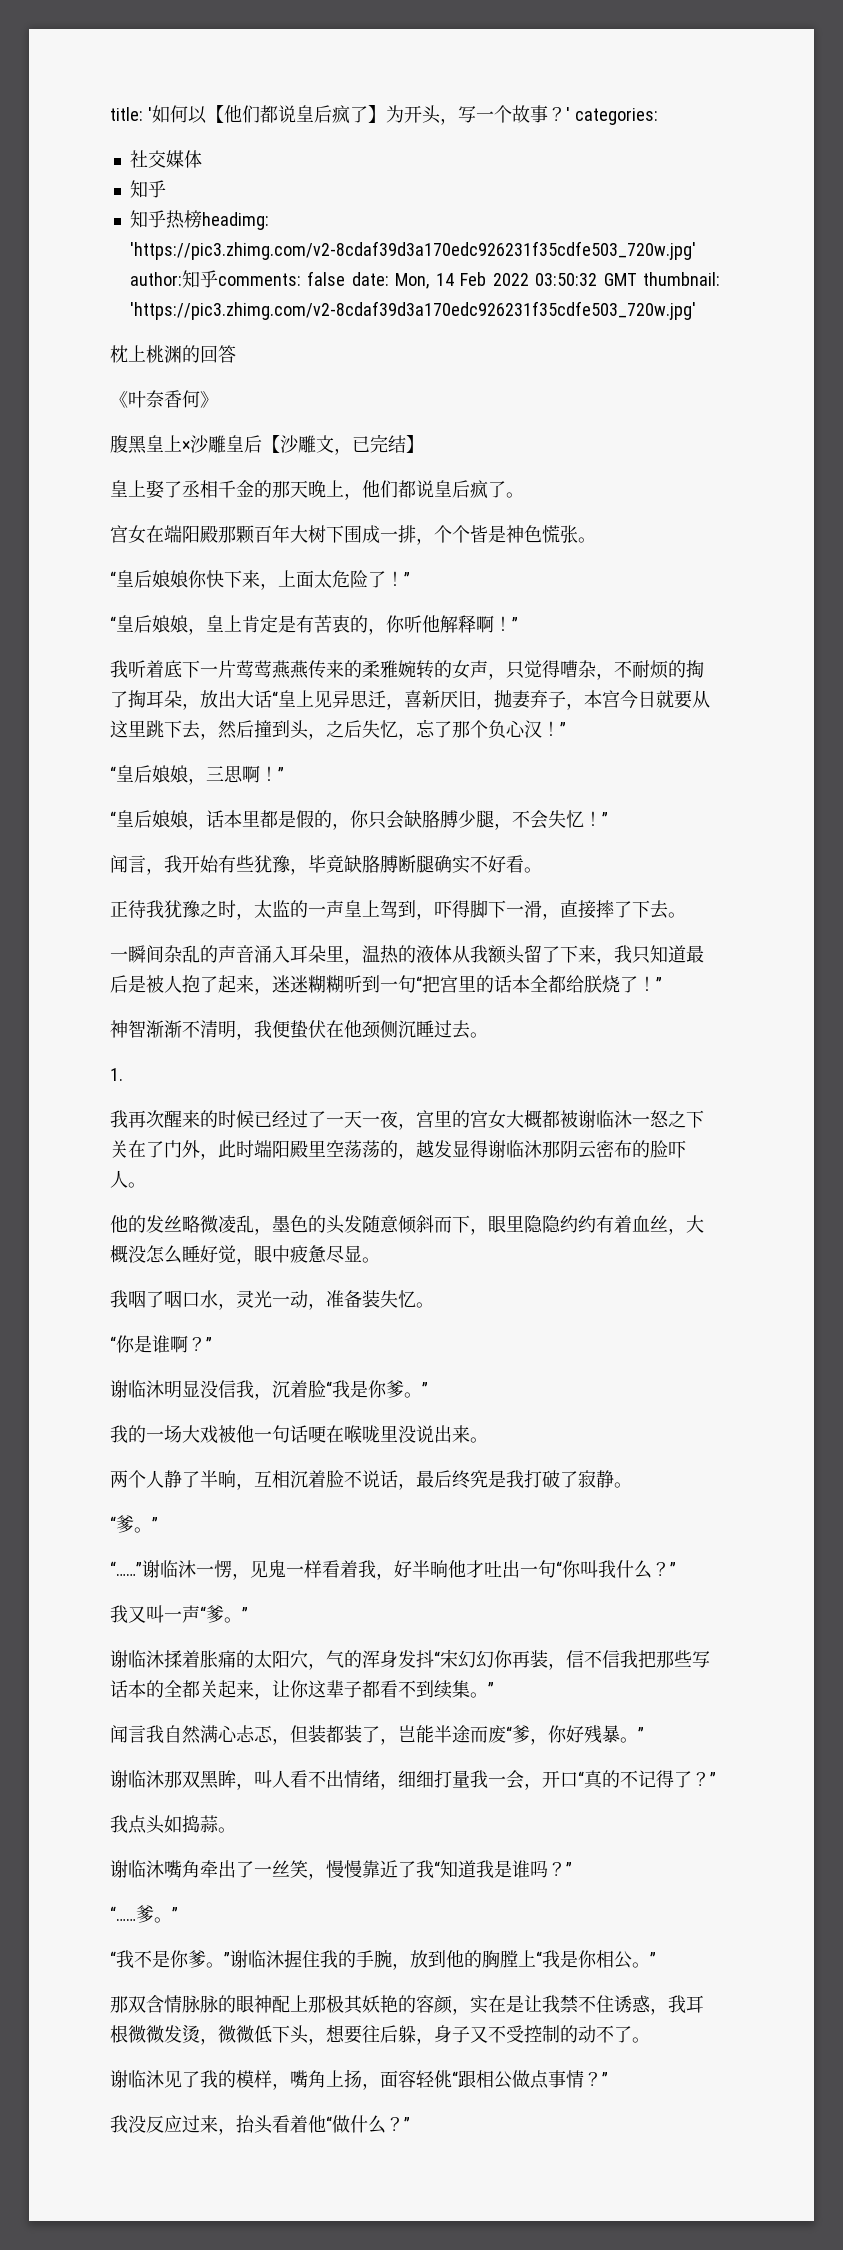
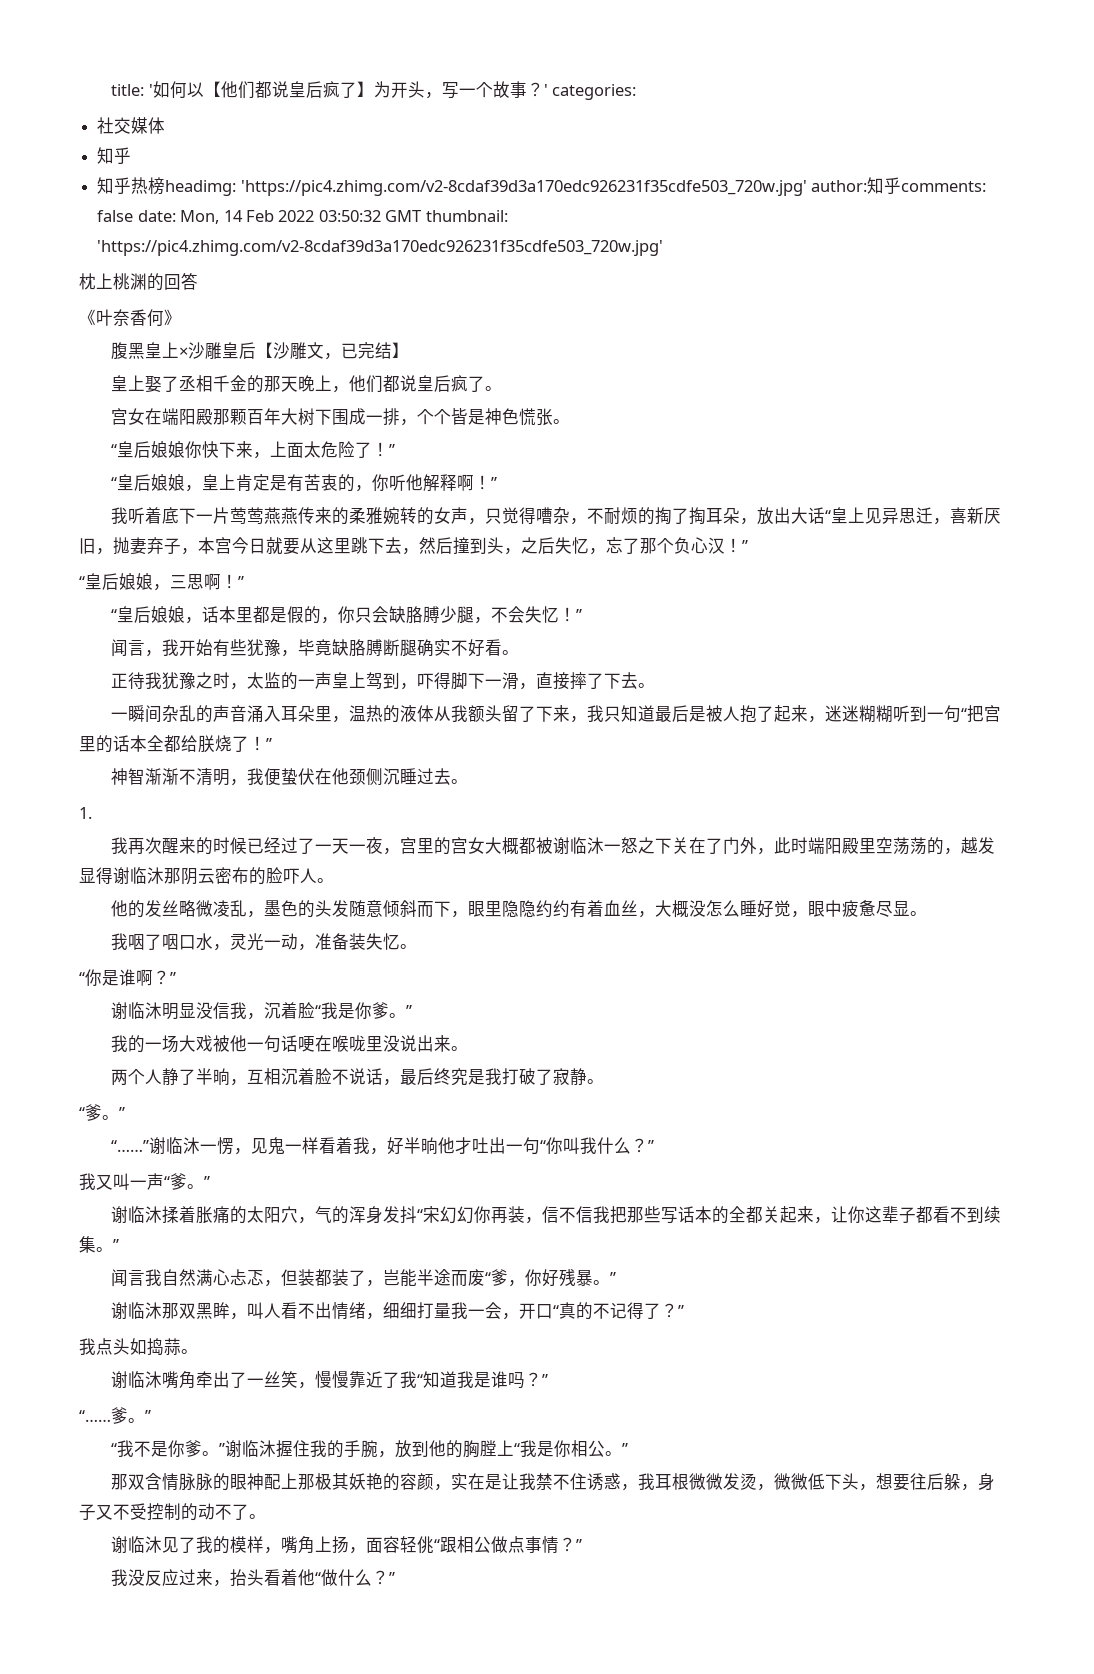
- 知乎热榜headimg: 'https://pic3.zhimg.com/v2-8cdaf39d3a170edc926231f35cdfe503_720w.jpg' author:知乎comments: false date: Mon, 14 Feb 2022 03:50:32 GMT thumbnail: 'https://pic3.zhimg.com/v2-8cdaf39d3a170edc926231f35cdfe503_720w.jpg'
+ 知乎热榜headimg: 'https://pic4.zhimg.com/v2-8cdaf39d3a170edc926231f35cdfe503_720w.jpg' author:知乎comments: false date: Mon, 14 Feb 2022 03:50:32 GMT thumbnail: 'https://pic4.zhimg.com/v2-8cdaf39d3a170edc926231f35cdfe503_720w.jpg'

